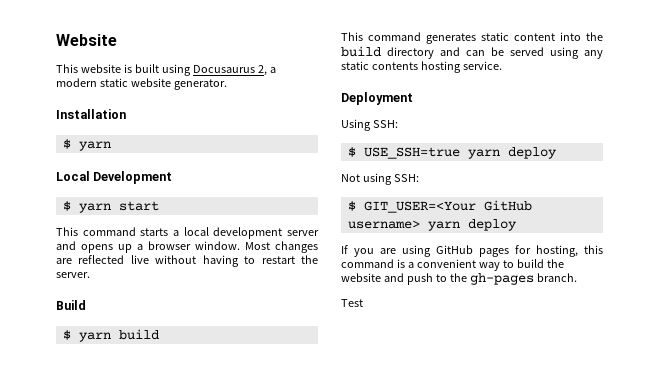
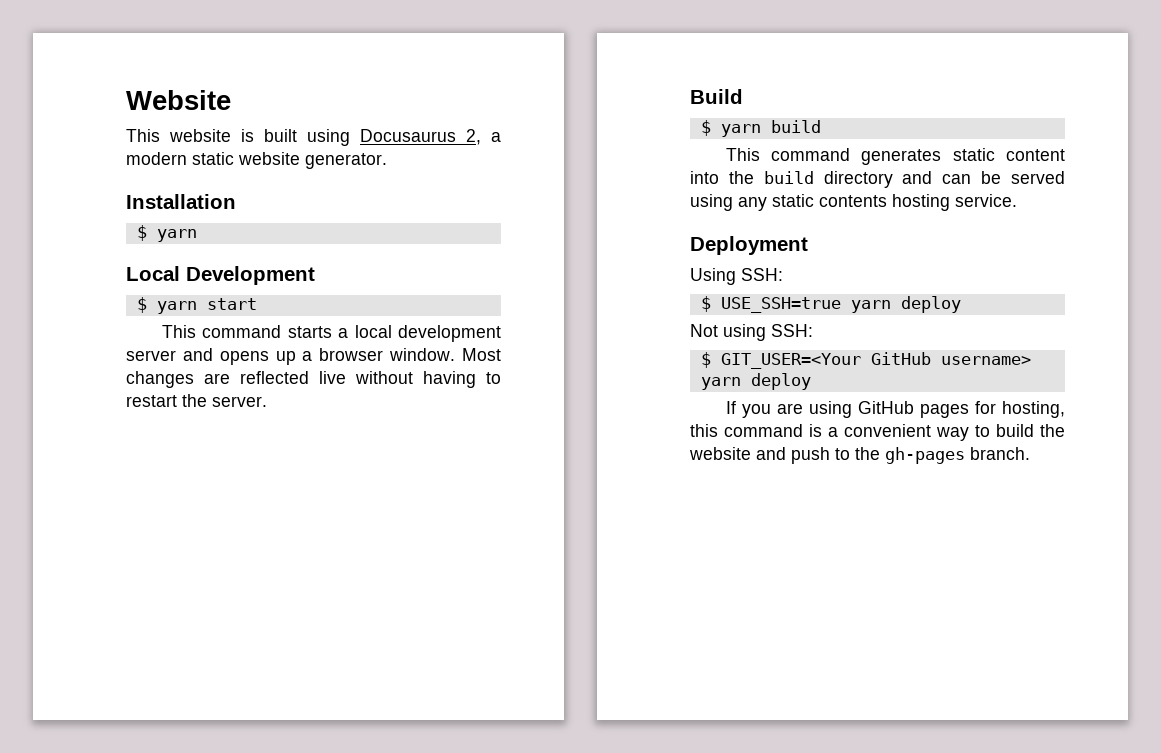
- Test

